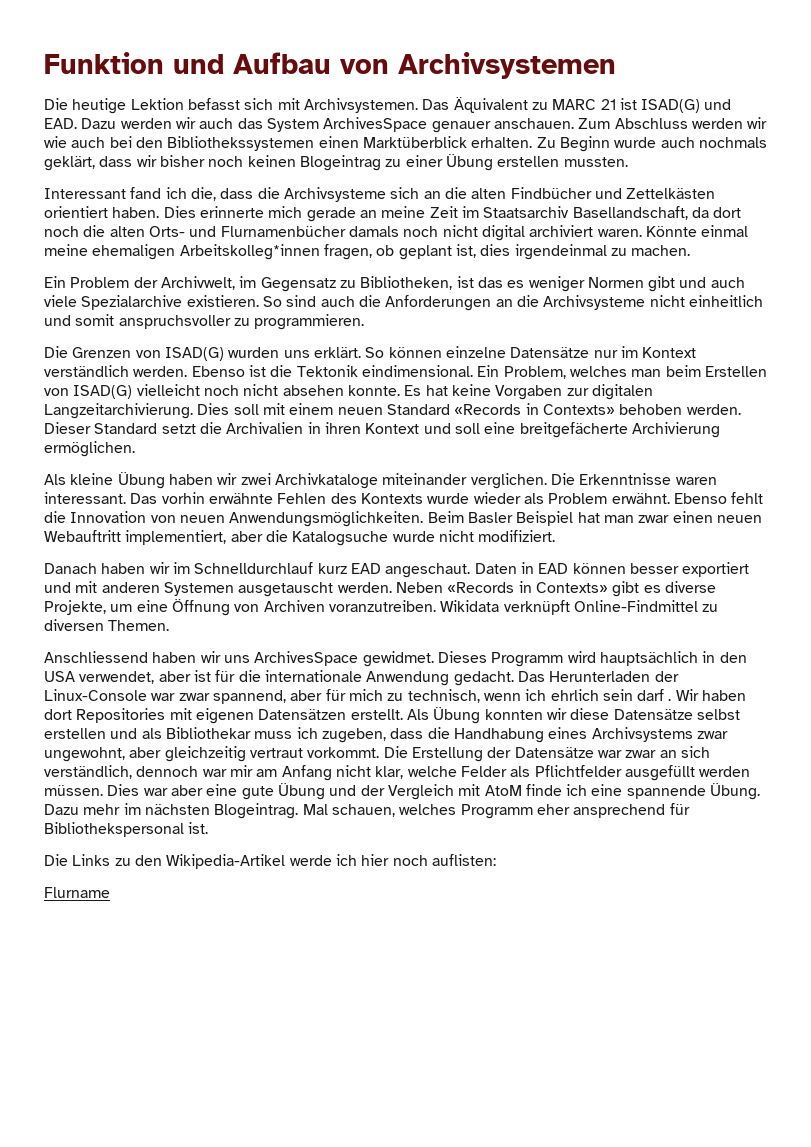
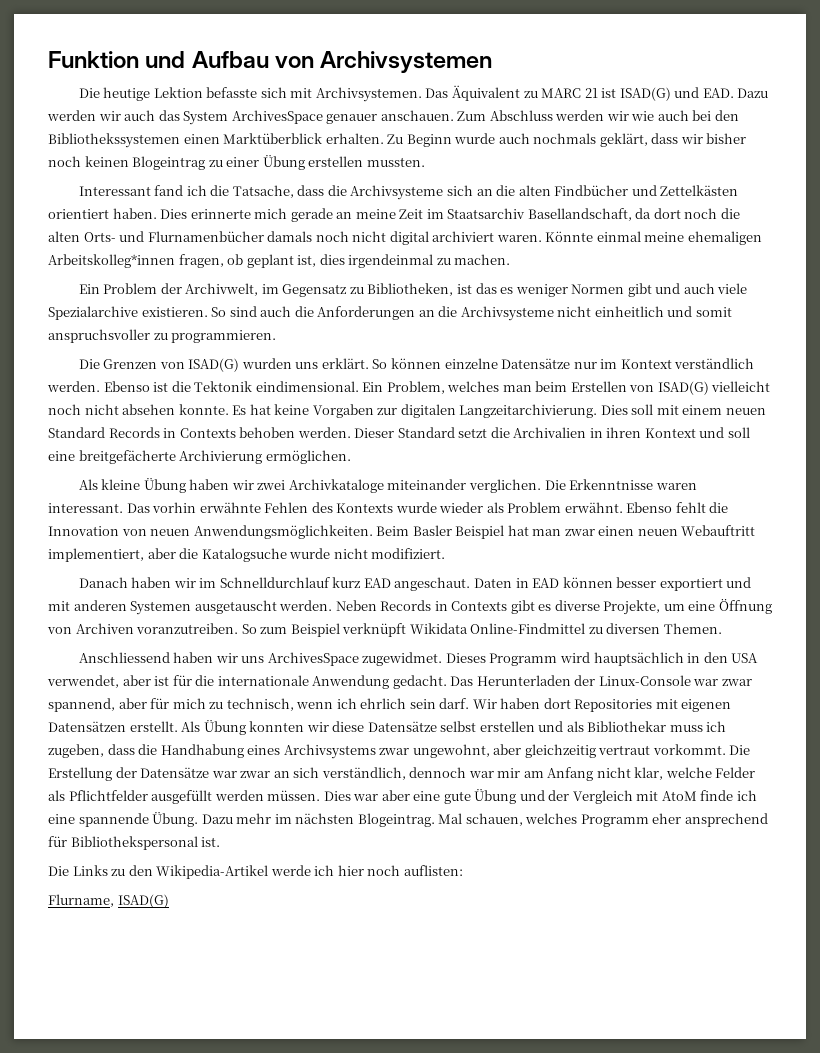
- Die heutige Lektion befasst sich mit Archivsystemen.
+ Die heutige Lektion befasste sich mit Archivsystemen.
- Interessant fand ich die, dass die Archivsysteme sich an die alten Findbücher und Zettelkästen orientiert haben.
+ Interessant fand ich die Tatsache, dass die Archivsysteme sich an die alten Findbücher und Zettelkästen orientiert haben.
- Dies soll mit einem neuen Standard «Records in Contexts» behoben werden.
+ Dies soll mit einem neuen Standard Records in Contexts behoben werden.
- Neben «Records in Contexts» gibt es diverse Projekte, um eine Öffnung von Archiven voranzutreiben.
+ Neben Records in Contexts gibt es diverse Projekte, um eine Öffnung von Archiven voranzutreiben.
- Wikidata verknüpft Online-Findmittel zu diversen Themen.
+ So zum Beispiel verknüpft Wikidata Online-Findmittel zu diversen Themen.
- Anschliessend haben wir uns ArchivesSpace gewidmet.
+ Anschliessend haben wir uns ArchivesSpace zugewidmet.
- Das Herunterladen der Linux-Console war zwar spannend, aber für mich zu technisch, wenn ich ehrlich sein darf .
+ Das Herunterladen der Linux-Console war zwar spannend, aber für mich zu technisch, wenn ich ehrlich sein darf.
- Flurname
+ Flurname, ISAD(G)

